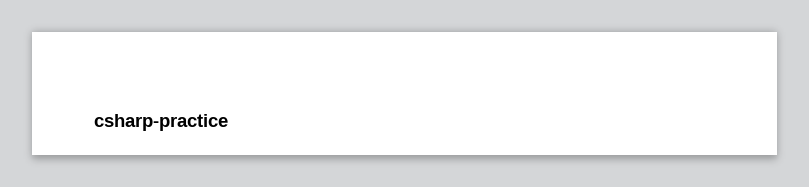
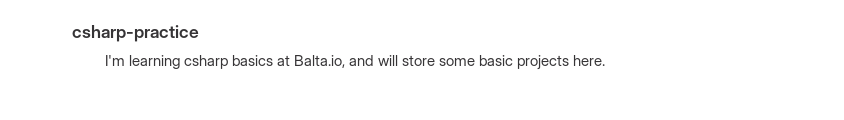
+ I'm learning csharp basics at Balta.io, and will store some basic projects here.

